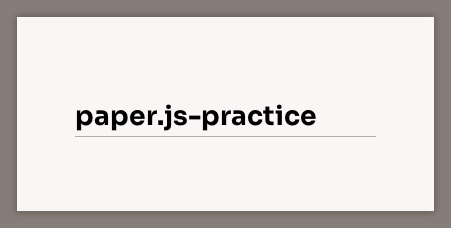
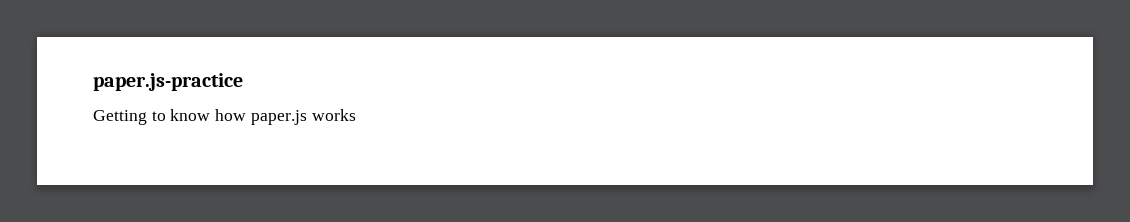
+ Getting to know how paper.js works

